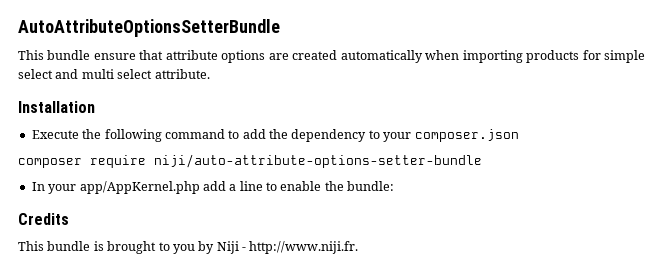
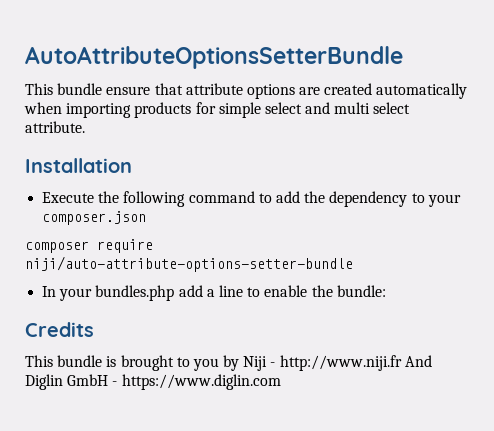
- In your app/AppKernel.php add a line to enable the bundle:
+ In your bundles.php add a line to enable the bundle:
- This bundle is brought to you by Niji - http://www.niji.fr.
+ This bundle is brought to you by Niji - http://www.niji.fr And Diglin GmbH - https://www.diglin.com

